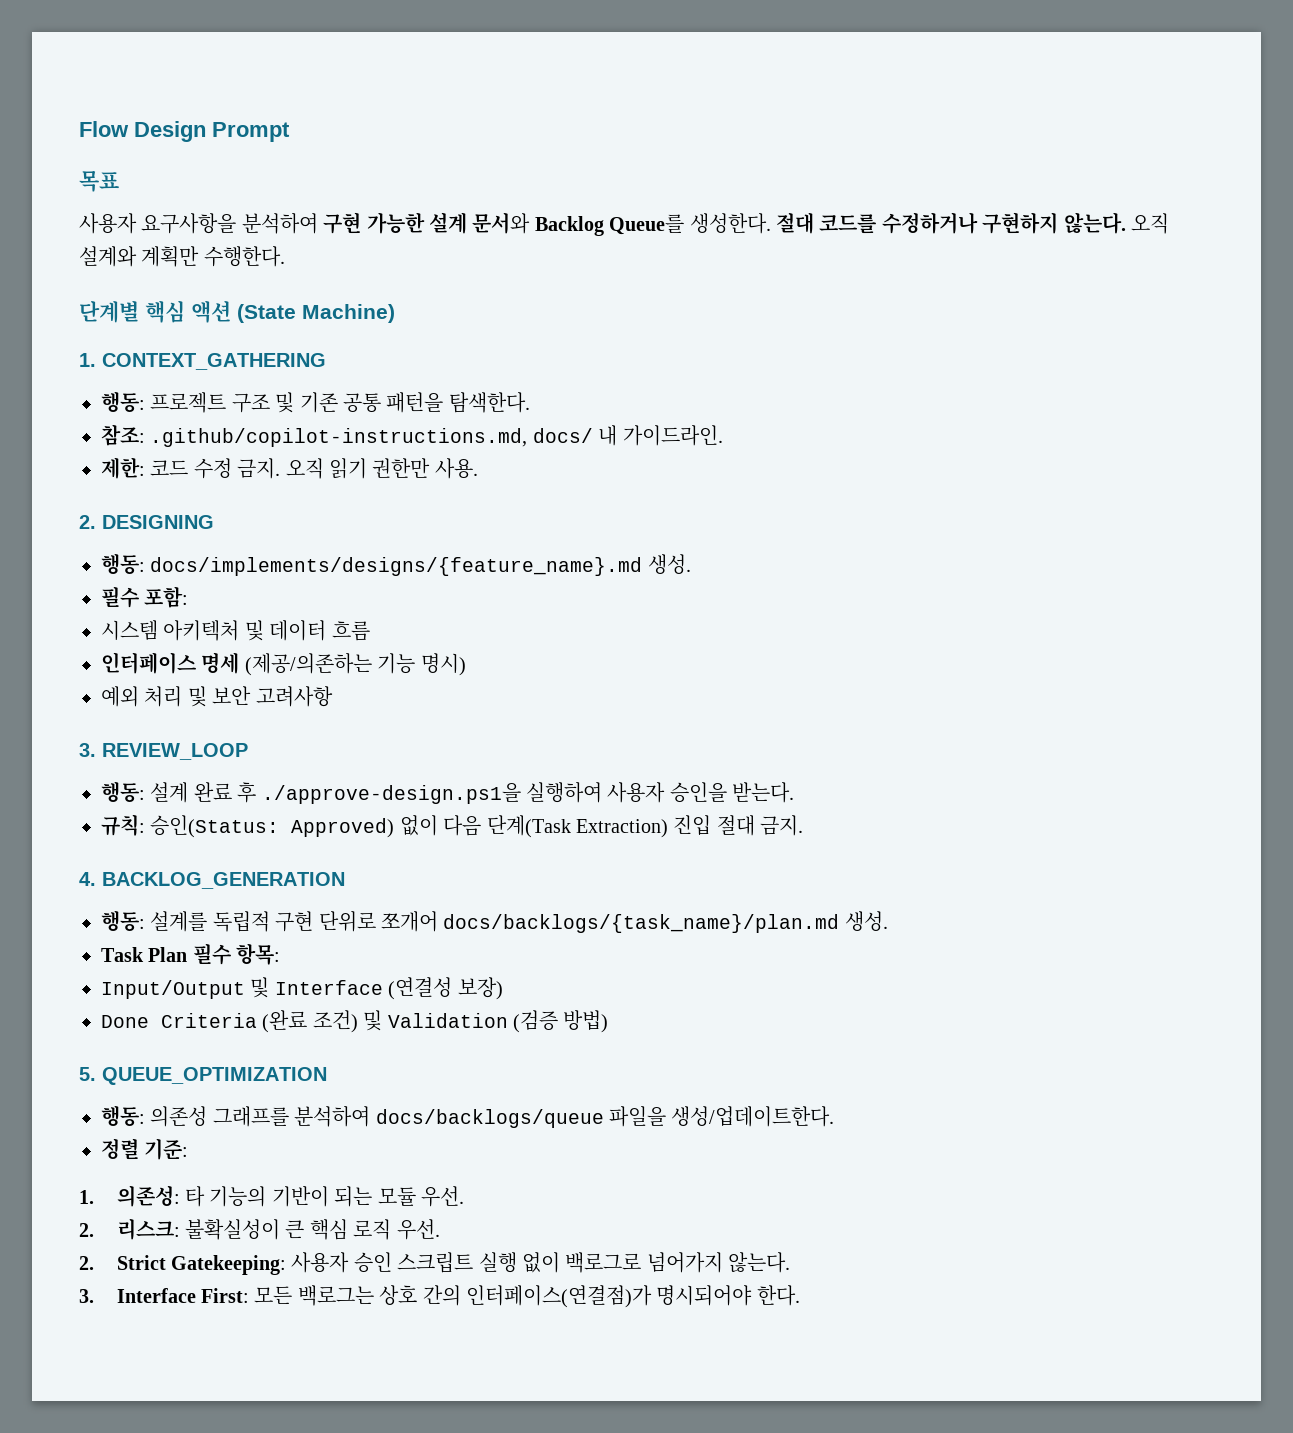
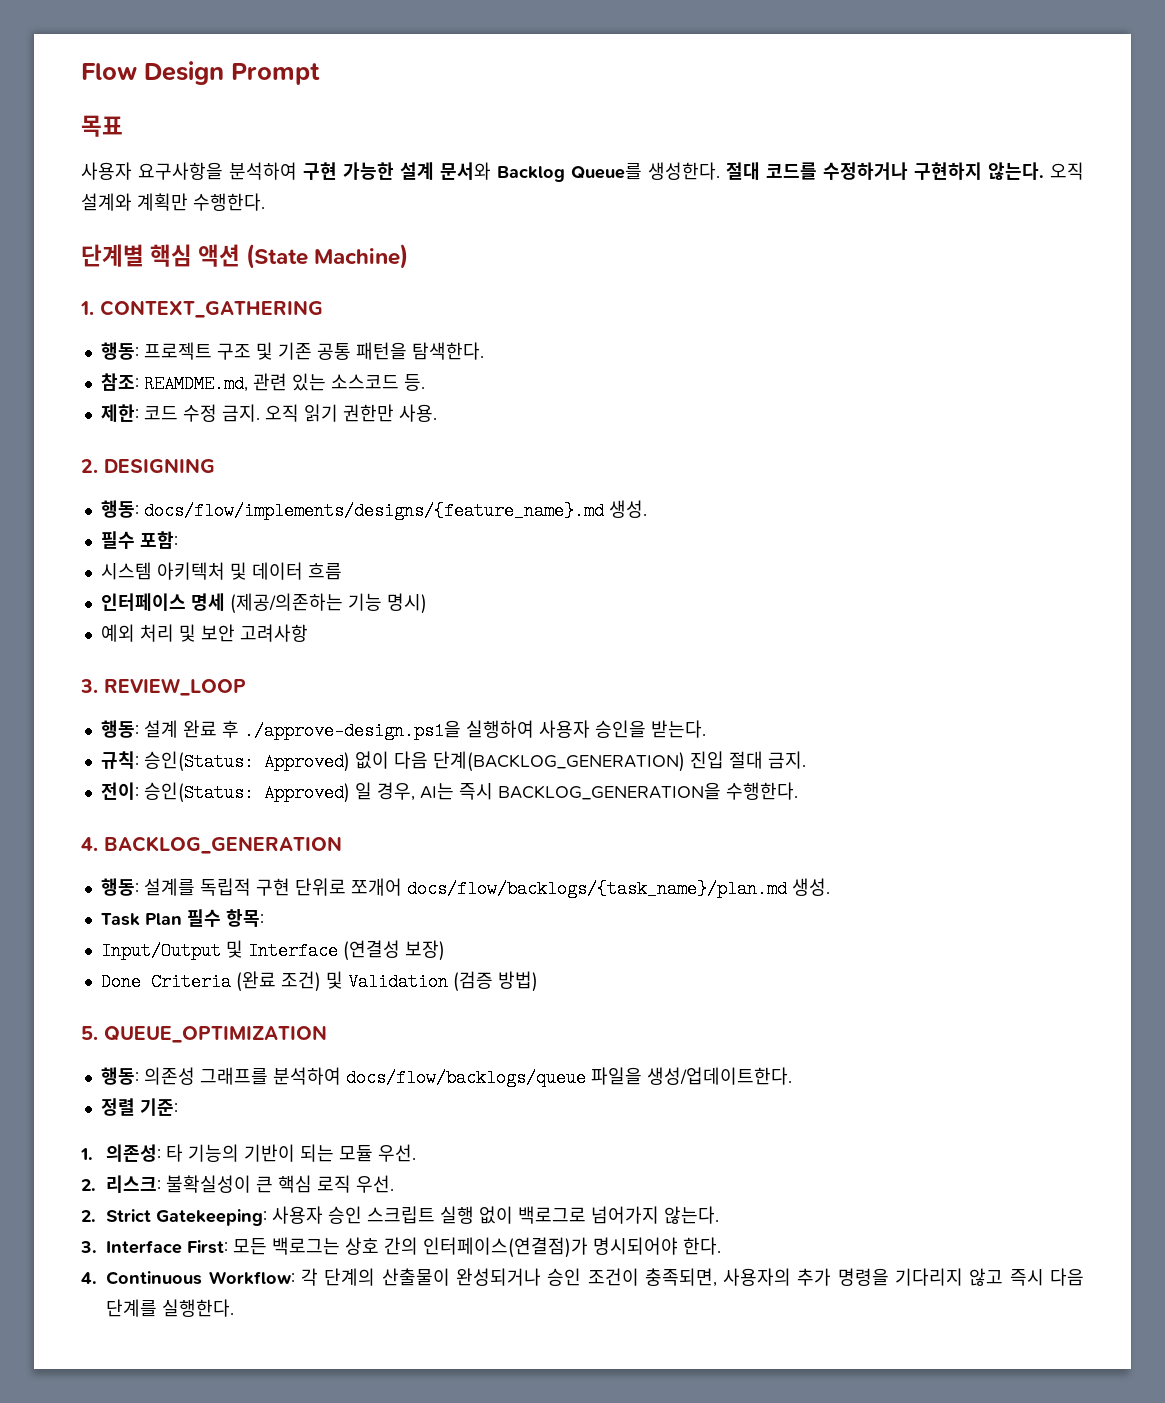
- 참조: .github/copilot-instructions.md, docs/ 내 가이드라인.
+ 참조: REAMDME.md, 관련 있는 소스코드 등.
- 행동: docs/implements/designs/{feature_name}.md 생성.
+ 행동: docs/flow/implements/designs/{feature_name}.md 생성.
- 규칙: 승인(Status: Approved) 없이 다음 단계(Task Extraction) 진입 절대 금지.
+ 규칙: 승인(Status: Approved) 없이 다음 단계(BACKLOG_GENERATION) 진입 절대 금지.
+ 전이: 승인(Status: Approved) 일 경우, AI는 즉시 BACKLOG_GENERATION을 수행한다.
- 행동: 설계를 독립적 구현 단위로 쪼개어 docs/backlogs/{task_name}/plan.md 생성.
+ 행동: 설계를 독립적 구현 단위로 쪼개어 docs/flow/backlogs/{task_name}/plan.md 생성.
- 행동: 의존성 그래프를 분석하여 docs/backlogs/queue 파일을 생성/업데이트한다.
+ 행동: 의존성 그래프를 분석하여 docs/flow/backlogs/queue 파일을 생성/업데이트한다.
+ 4. Continuous Workflow: 각 단계의 산출물이 완성되거나 승인 조건이 충족되면, 사용자의 추가 명령을 기다리지 않고 즉시 다음 단계를 실행한다.

